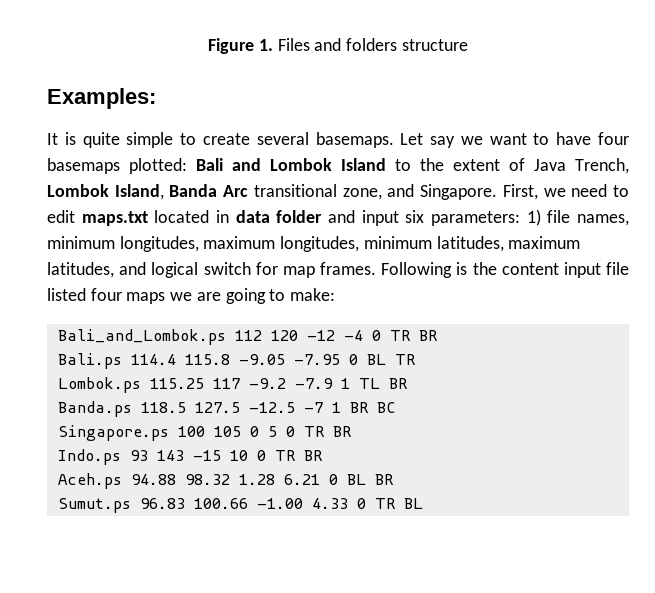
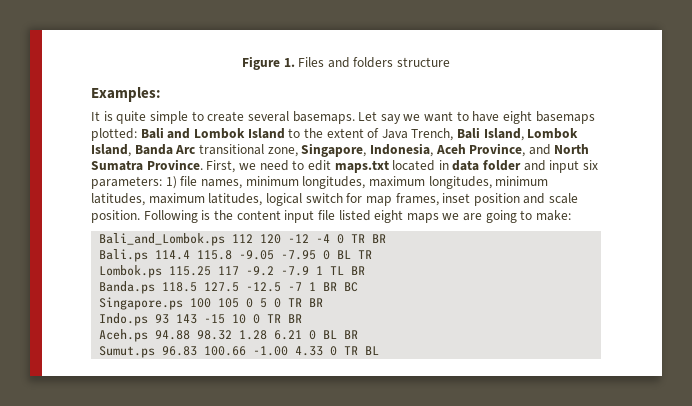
- Let say we want to have four basemaps plotted: Bali and Lombok Island to the extent of Java Trench, Lombok Island, Banda Arc transitional zone, and Singapore.
+ Let say we want to have eight basemaps plotted: Bali and Lombok Island to the extent of Java Trench, Bali Island, Lombok Island, Banda Arc transitional zone, Singapore, Indonesia, Aceh Province, and North Sumatra Province.
- First, we need to edit maps.txt located in data folder and input six parameters: 1) file names, minimum longitudes, maximum longitudes, minimum latitudes, maximum latitudes, and logical switch for map frames.
+ First, we need to edit maps.txt located in data folder and input six parameters: 1) file names, minimum longitudes, maximum longitudes, minimum latitudes, maximum latitudes, logical switch for map frames, inset position and scale position.
- Following is the content input file listed four maps we are going to make:
+ Following is the content input file listed eight maps we are going to make:

